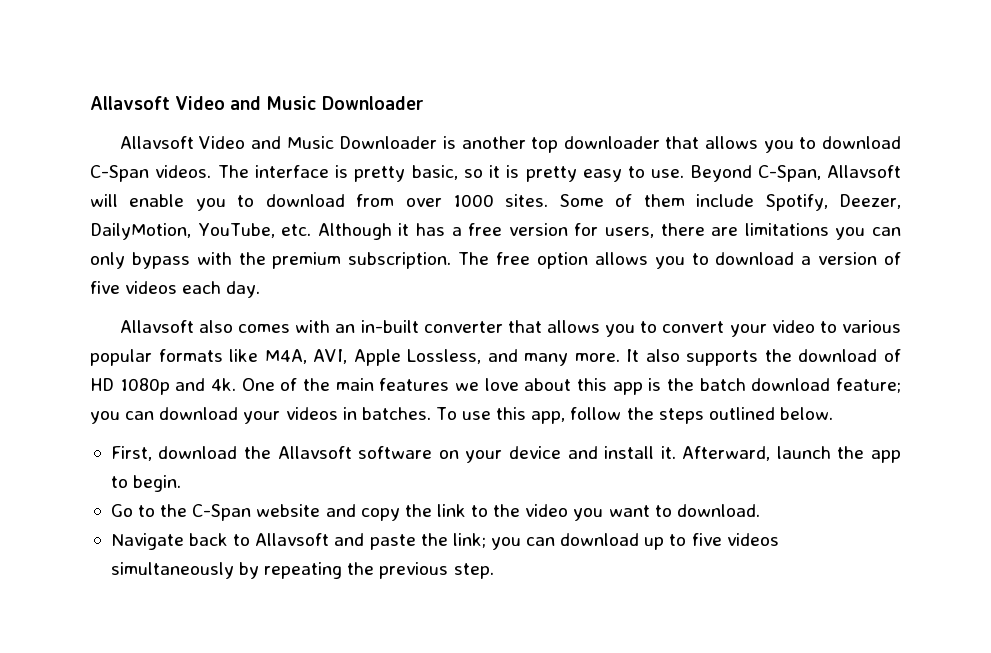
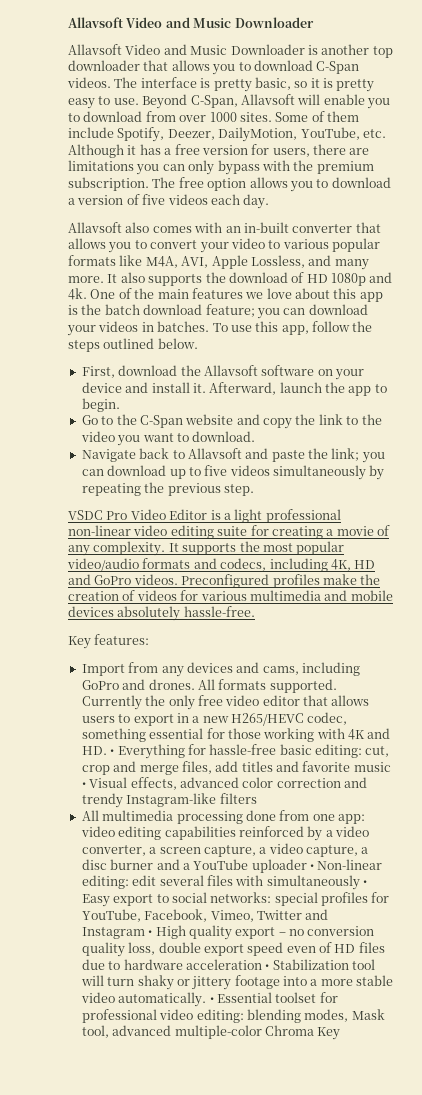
+ VSDC Pro Video Editor is a light professional non-linear video editing suite for creating a movie of any complexity. It supports the most popular video/audio formats and codecs, including 4K, HD and GoPro videos. Preconfigured profiles make the creation of videos for various multimedia and mobile devices absolutely hassle-free.
+ Key features:
+ Import from any devices and cams, including GoPro and drones. All formats supported. Сurrently the only free video editor that allows users to export in a new H265/HEVC codec, something essential for those working with 4K and HD. • Everything for hassle-free basic editing: cut, crop and merge files, add titles and favorite music • Visual effects, advanced color correction and trendy Instagram-like filters
+ All multimedia processing done from one app: video editing capabilities reinforced by a video converter, a screen capture, a video capture, a disc burner and a YouTube uploader • Non-linear editing: edit several files with simultaneously • Easy export to social networks: special profiles for YouTube, Facebook, Vimeo, Twitter and Instagram • High quality export – no conversion quality loss, double export speed even of HD files due to hardware acceleration • Stabilization tool will turn shaky or jittery footage into a more stable video automatically. • Essential toolset for professional video editing: blending modes, Mask tool, advanced multiple-color Chroma Key

